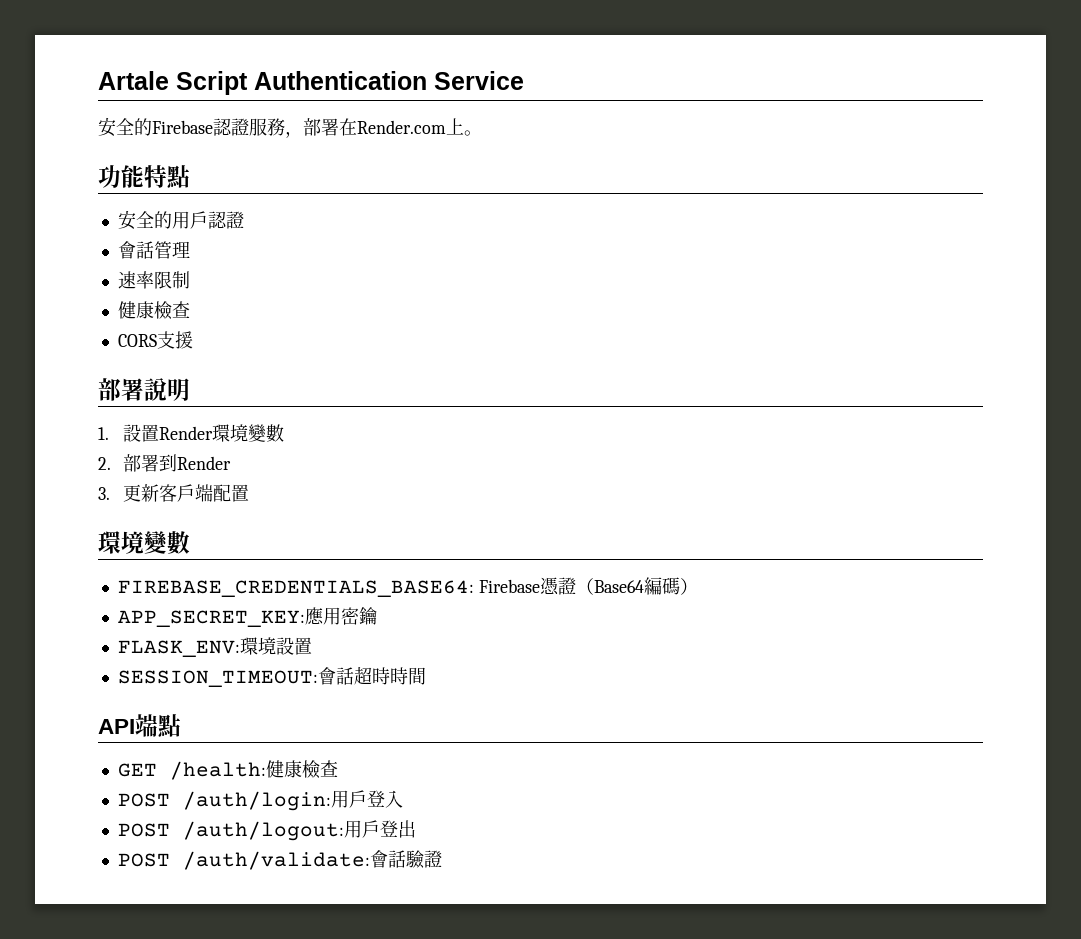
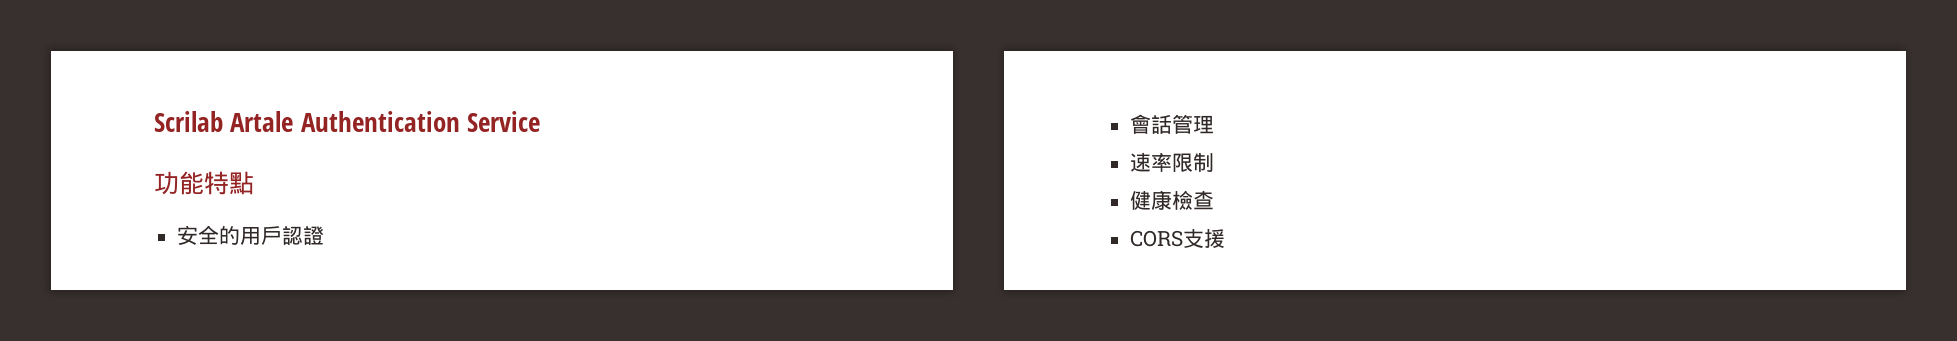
- Artale Script Authentication Service
+ Scrilab Artale Authentication Service
- 安全的Firebase認證服務，部署在Render.com上。
- 部署說明
- 1.設置Render環境變數
- 2.部署到Render
- 3.更新客戶端配置
- 環境變數
- FIREBASE_CREDENTIALS_BASE64: Firebase憑證（Base64編碼）
- APP_SECRET_KEY:應用密鑰
- FLASK_ENV:環境設置
- SESSION_TIMEOUT:會話超時時間
- API端點
- GET /health:健康檢查
- POST /auth/login:用戶登入
- POST /auth/logout:用戶登出
- POST /auth/validate:會話驗證

